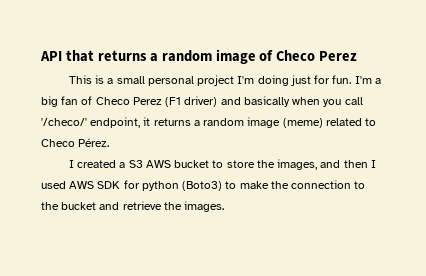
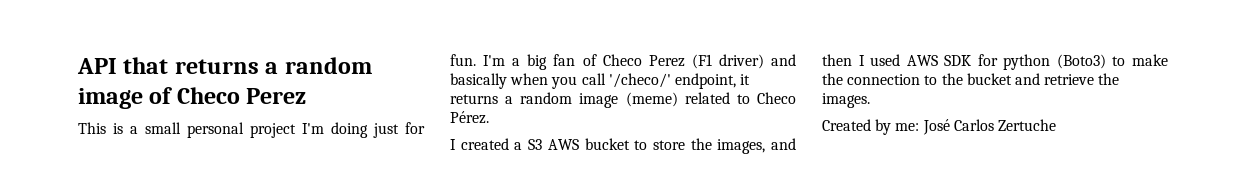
+ Created by me: José Carlos Zertuche

